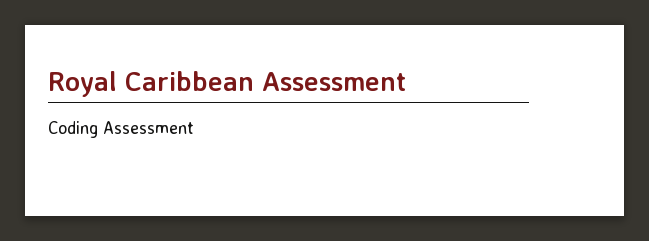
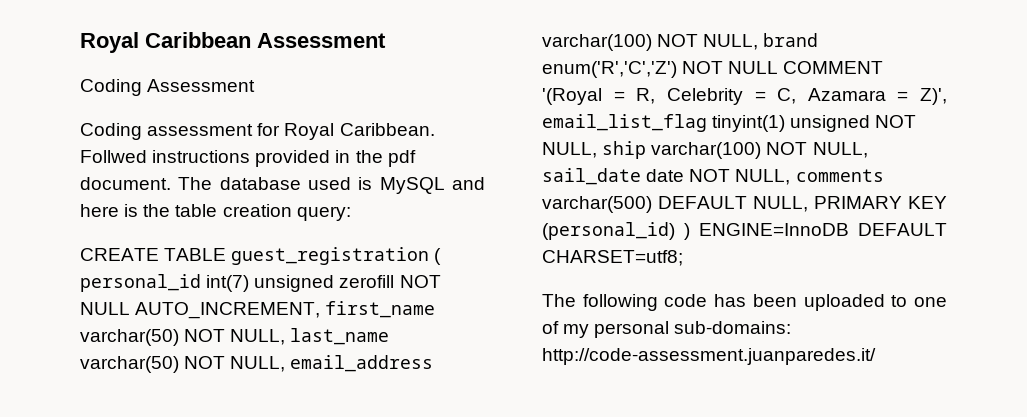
+ Coding assessment for Royal Caribbean. Follwed instructions provided in the pdf document. The database used is MySQL and here is the table creation query:
+ CREATE TABLE guest_registration ( personal_id int(7) unsigned zerofill NOT NULL AUTO_INCREMENT, first_name varchar(50) NOT NULL, last_name varchar(50) NOT NULL, email_address varchar(100) NOT NULL, brand enum('R','C','Z') NOT NULL COMMENT '(Royal = R, Celebrity = C, Azamara = Z)', email_list_flag tinyint(1) unsigned NOT NULL, ship varchar(100) NOT NULL, sail_date date NOT NULL, comments varchar(500) DEFAULT NULL, PRIMARY KEY (personal_id) ) ENGINE=InnoDB DEFAULT CHARSET=utf8;
+ The following code has been uploaded to one of my personal sub-domains: http://code-assessment.juanparedes.it/

